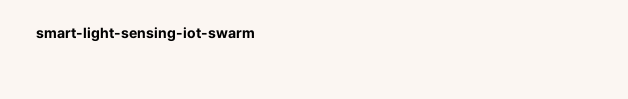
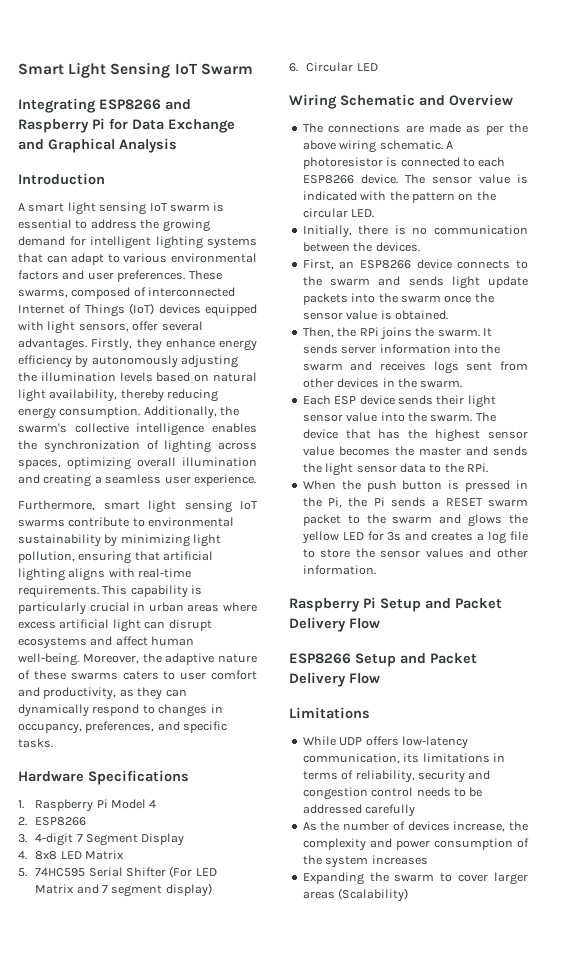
- smart-light-sensing-iot-swarm
+ Smart Light Sensing IoT Swarm
+ Integrating ESP8266 and Raspberry Pi for Data Exchange and Graphical Analysis
+ Introduction
+ A smart light sensing IoT swarm is essential to address the growing demand for intelligent lighting systems that can adapt to various environmental factors and user preferences. These swarms, composed of interconnected Internet of Things (IoT) devices equipped with light sensors, offer several advantages. Firstly, they enhance energy efficiency by autonomously adjusting the illumination levels based on natural light availability, thereby reducing energy consumption. Additionally, the swarm's collective intelligence enables the synchronization of lighting across spaces, optimizing overall illumination and creating a seamless user experience.
+ Furthermore, smart light sensing IoT swarms contribute to environmental sustainability by minimizing light pollution, ensuring that artificial lighting aligns with real-time requirements. This capability is particularly crucial in urban areas where excess artificial light can disrupt ecosystems and affect human well-being. Moreover, the adaptive nature of these swarms caters to user comfort and productivity, as they can dynamically respond to changes in occupancy, preferences, and specific tasks.
+ Hardware Specifications
+ 1. Raspberry Pi Model 4
+ 2. ESP8266
+ 3. 4-digit 7 Segment Display
+ 4. 8x8 LED Matrix
+ 5. 74HC595 Serial Shifter (For LED Matrix and 7 segment display)
+ 6. Circular LED
+ Wiring Schematic and Overview
+ The connections are made as per the above wiring schematic. A photoresistor is connected to each ESP8266 device. The sensor value is indicated with the pattern on the circular LED.
+ Initially, there is no communication between the devices.
+ First, an ESP8266 device connects to the swarm and sends light update packets into the swarm once the sensor value is obtained.
+ Then, the RPi joins the swarm. It sends server information into the swarm and receives logs sent from other devices in the swarm.
+ Each ESP device sends their light sensor value into the swarm. The device that has the highest sensor value becomes the master and sends the light sensor data to the RPi.
+ When the push button is pressed in the Pi, the Pi sends a RESET swarm packet to the swarm and glows the yellow LED for 3s and creates a log file to store the sensor values and other information.
+ Raspberry Pi Setup and Packet Delivery Flow
+ ESP8266 Setup and Packet Delivery Flow
+ Limitations
+ While UDP offers low-latency communication, its limitations in terms of reliability, security and congestion control needs to be addressed carefully
+ As the number of devices increase, the complexity and power consumption of the system increases
+ Expanding the swarm to cover larger areas (Scalability)

